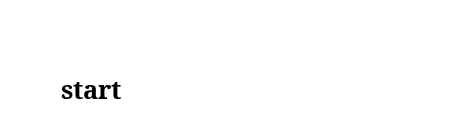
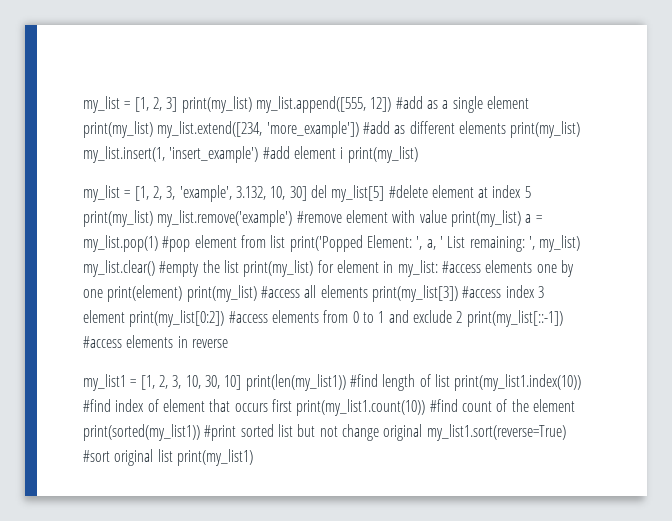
- start
+ my_list = [1, 2, 3] print(my_list) my_list.append([555, 12]) #add as a single element print(my_list) my_list.extend([234, 'more_example']) #add as different elements print(my_list) my_list.insert(1, 'insert_example') #add element i print(my_list)
+ my_list = [1, 2, 3, 'example', 3.132, 10, 30] del my_list[5] #delete element at index 5 print(my_list) my_list.remove('example') #remove element with value print(my_list) a = my_list.pop(1) #pop element from list print('Popped Element: ', a, ' List remaining: ', my_list) my_list.clear() #empty the list print(my_list) for element in my_list: #access elements one by one print(element) print(my_list) #access all elements print(my_list[3]) #access index 3 element print(my_list[0:2]) #access elements from 0 to 1 and exclude 2 print(my_list[::-1]) #access elements in reverse
+ my_list1 = [1, 2, 3, 10, 30, 10] print(len(my_list1)) #find length of list print(my_list1.index(10)) #find index of element that occurs first print(my_list1.count(10)) #find count of the element print(sorted(my_list1)) #print sorted list but not change original my_list1.sort(reverse=True) #sort original list print(my_list1)

